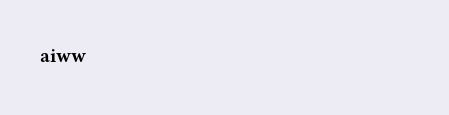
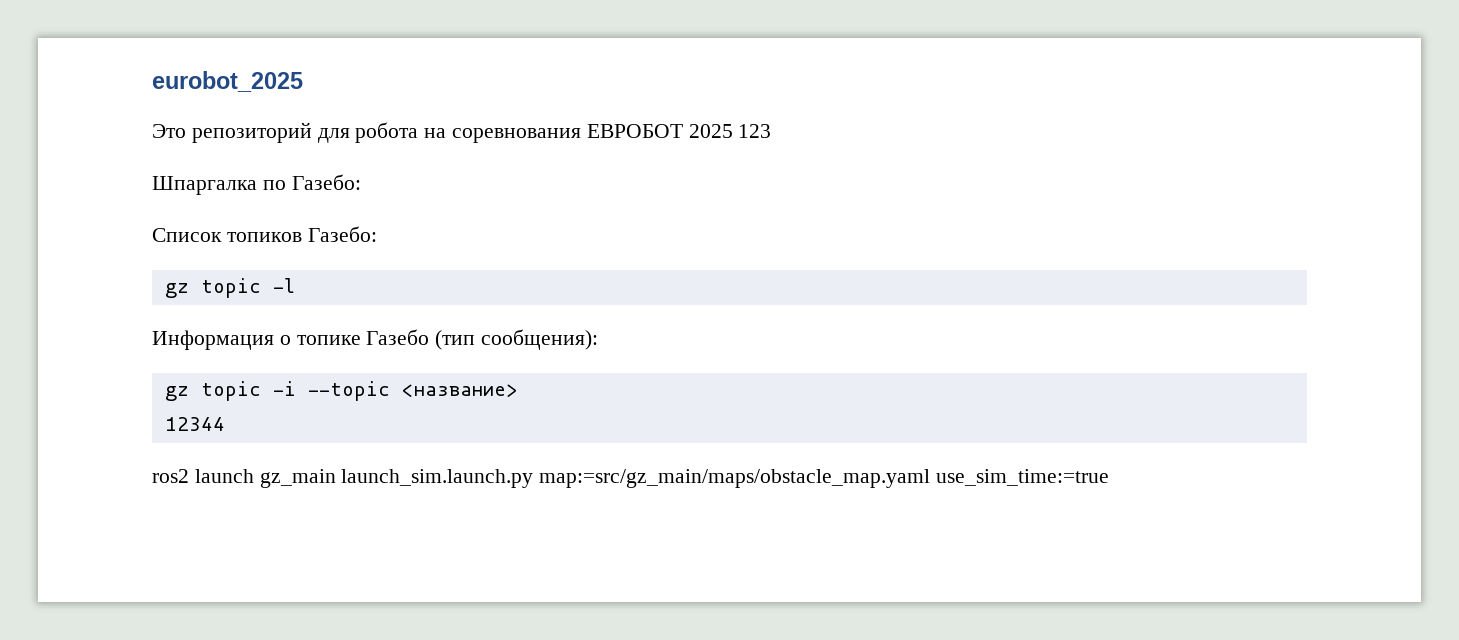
- aiww
+ eurobot_2025
+ Это репозиторий для робота на соревнования ЕВРОБОТ 2025 123
+ Шпаргалка по Газебо:
+ Список топиков Газебо:
+ gz topic -l
+ Информация о топике Газебо (тип сообщения):
+ gz topic -i --topic <название>
+ 12344
+ ros2 launch gz_main launch_sim.launch.py map:=src/gz_main/maps/obstacle_map.yaml use_sim_time:=true

